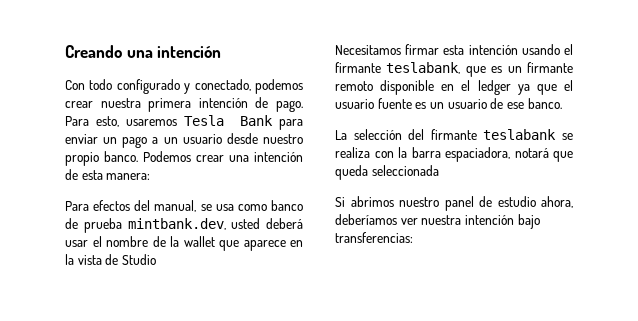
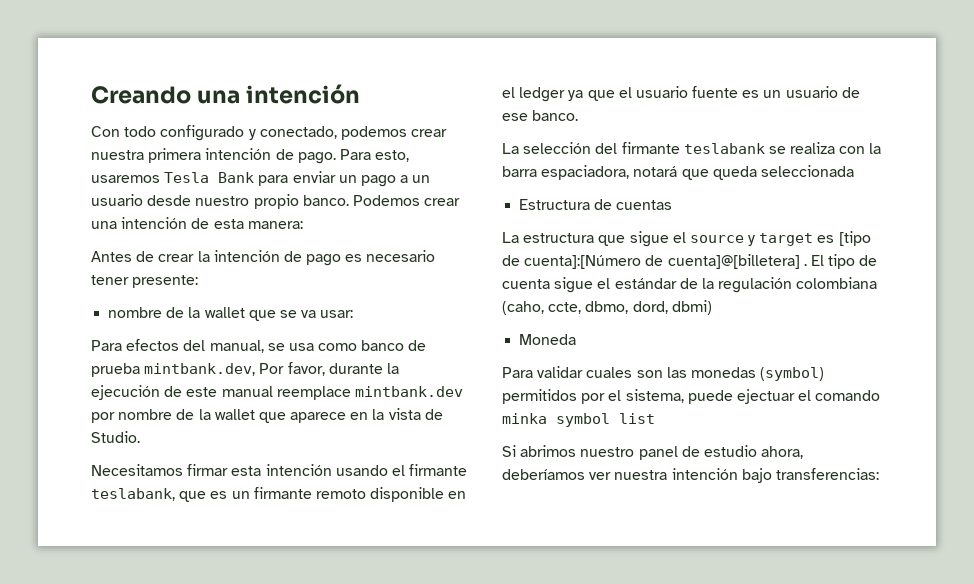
+ Antes de crear la intención de pago es necesario tener presente:
+ nombre de la wallet que se va usar:
- Para efectos del manual, se usa como banco de prueba mintbank.dev, usted deberá usar el nombre de la wallet que aparece en la vista de Studio
+ Para efectos del manual, se usa como banco de prueba mintbank.dev, Por favor, durante la ejecución de este manual reemplace mintbank.dev por nombre de la wallet que aparece en la vista de Studio.
+ Estructura de cuentas
+ La estructura que sigue el source y target es [tipo de cuenta]:[Número de cuenta]@[billetera] . El tipo de cuenta sigue el estándar de la regulación colombiana (caho, ccte, dbmo, dord, dbmi)
+ Moneda
+ Para validar cuales son las monedas (symbol) permitidos por el sistema, puede ejectuar el comando minka symbol list

